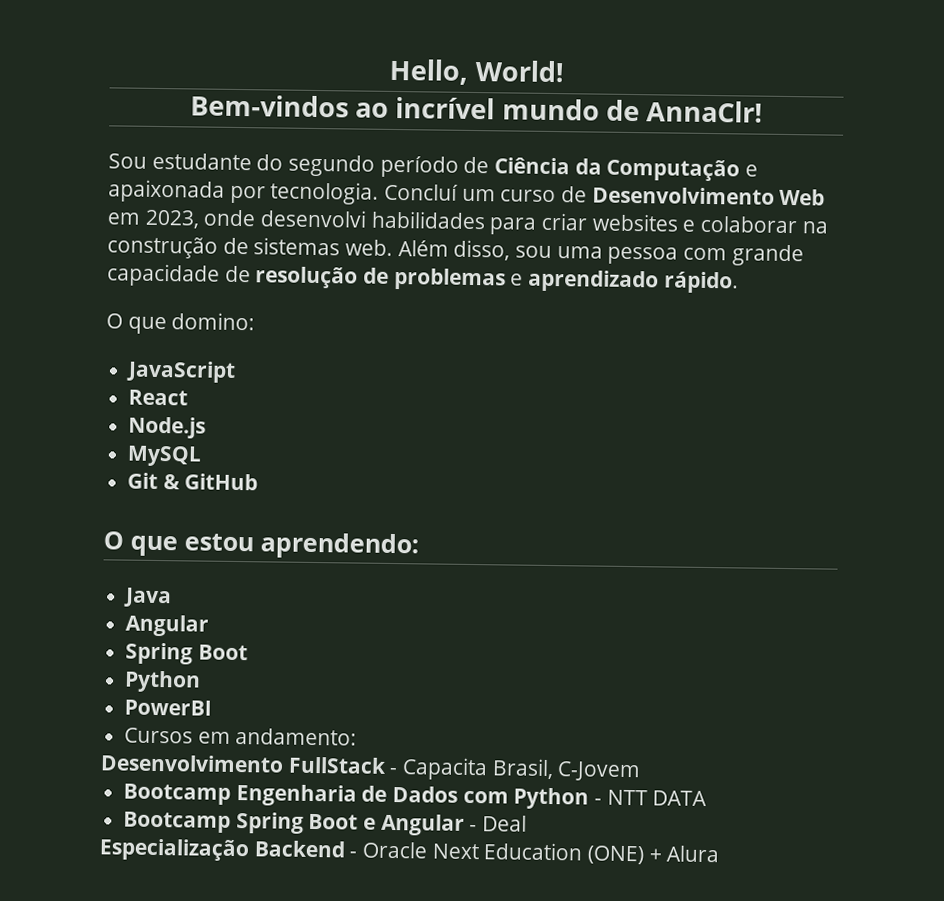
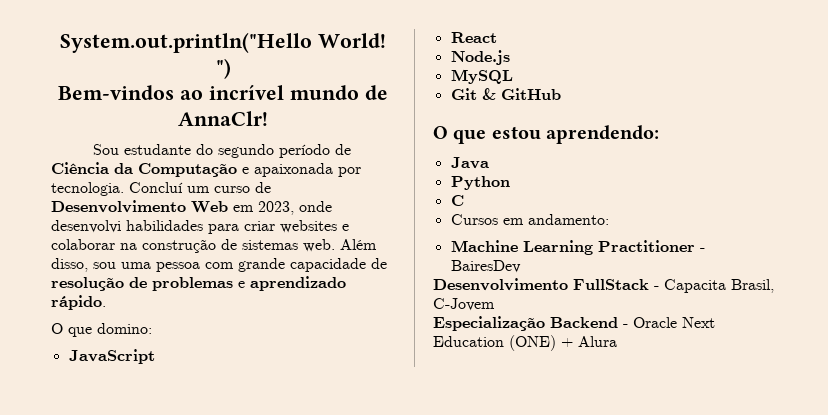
- Hello, World!
+ System.out.println("Hello World! ")
  Java
- Angular
- Spring Boot
- PowerBI
+ C
+ Machine Learning Practitioner - BairesDev
- Bootcamp Engenharia de Dados com Python - NTT DATA
- Bootcamp Spring Boot e Angular - Deal

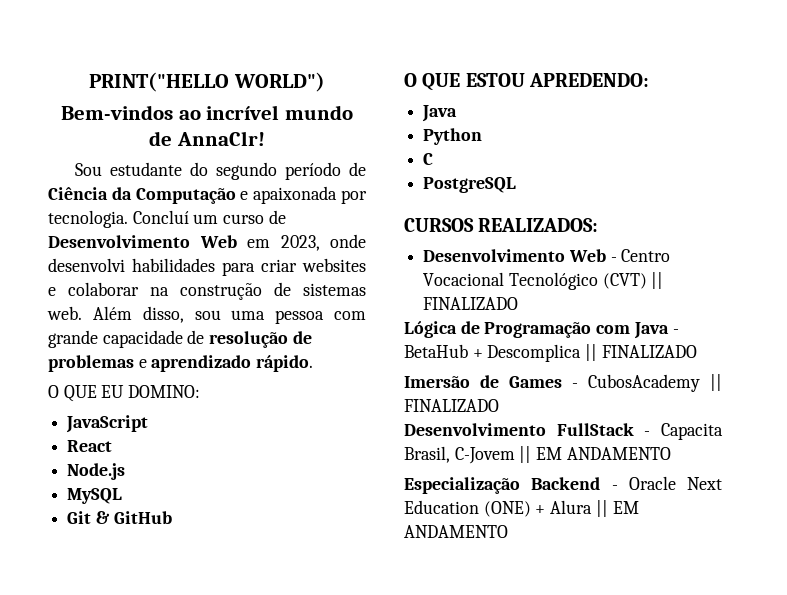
- System.out.println("Hello World! ")
+ PRINT("HELLO WORLD")
- O que domino:
+ O QUE EU DOMINO:
- O que estou aprendendo:
+ O QUE ESTOU APREDENDO:
- Cursos em andamento:
- Machine Learning Practitioner - BairesDev
+ PostgreSQL
+ CURSOS REALIZADOS:
+ Desenvolvimento Web - Centro Vocacional Tecnológico (CVT) || FINALIZADO
+ Lógica de Programação com Java - BetaHub + Descomplica || FINALIZADO
+ Imersão de Games - CubosAcademy || FINALIZADO
- Desenvolvimento FullStack - Capacita Brasil, C-Jovem
+ Desenvolvimento FullStack - Capacita Brasil, C-Jovem || EM ANDAMENTO
- Especialização Backend - Oracle Next Education (ONE) + Alura
+ Especialização Backend - Oracle Next Education (ONE) + Alura || EM ANDAMENTO

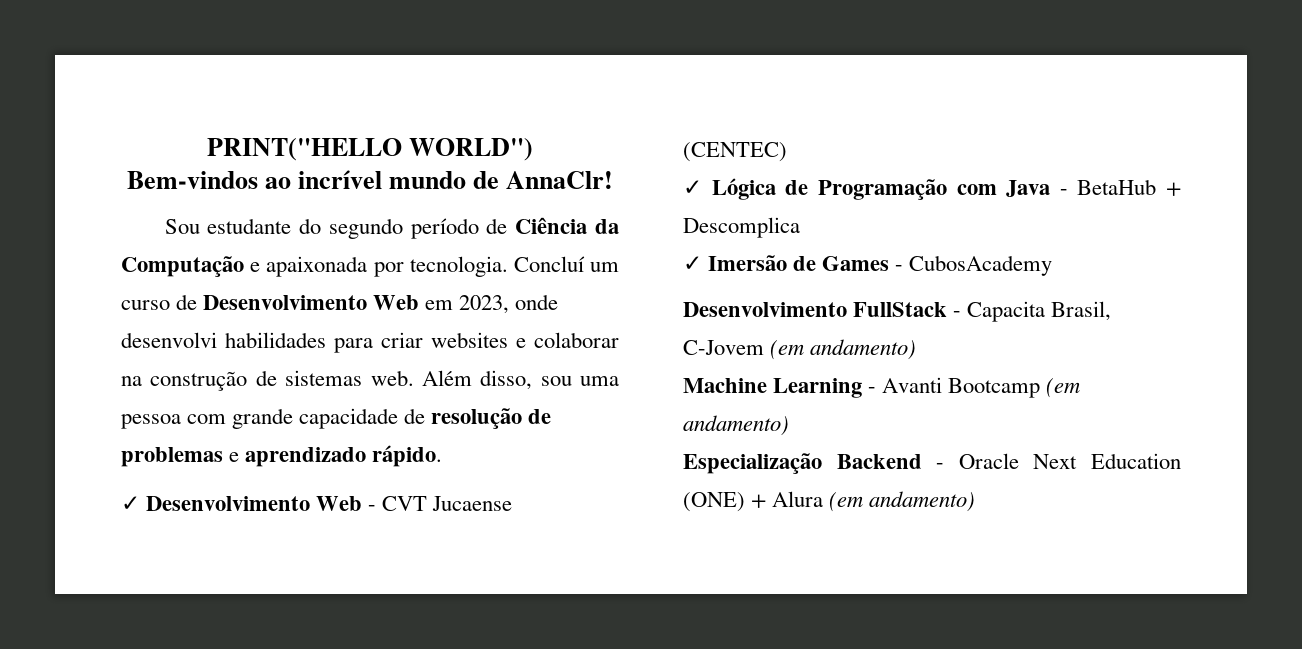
- O QUE EU DOMINO:
- JavaScript
- React
- Node.js
- MySQL
- Git & GitHub
- O QUE ESTOU APREDENDO:
- Java
- Python
- C
- PostgreSQL
- CURSOS REALIZADOS:
- Desenvolvimento Web - Centro Vocacional Tecnológico (CVT) || FINALIZADO
- Lógica de Programação com Java - BetaHub + Descomplica || FINALIZADO
- Imersão de Games - CubosAcademy || FINALIZADO
+ ✓ Desenvolvimento Web - CVT Jucaense (CENTEC)
+ ✓ Lógica de Programação com Java - BetaHub + Descomplica
+ ✓ Imersão de Games - CubosAcademy
- Desenvolvimento FullStack - Capacita Brasil, C-Jovem || EM ANDAMENTO
+ Desenvolvimento FullStack - Capacita Brasil, C-Jovem (em andamento)
+ Machine Learning - Avanti Bootcamp (em andamento)
- Especialização Backend - Oracle Next Education (ONE) + Alura || EM ANDAMENTO
+ Especialização Backend - Oracle Next Education (ONE) + Alura (em andamento)

